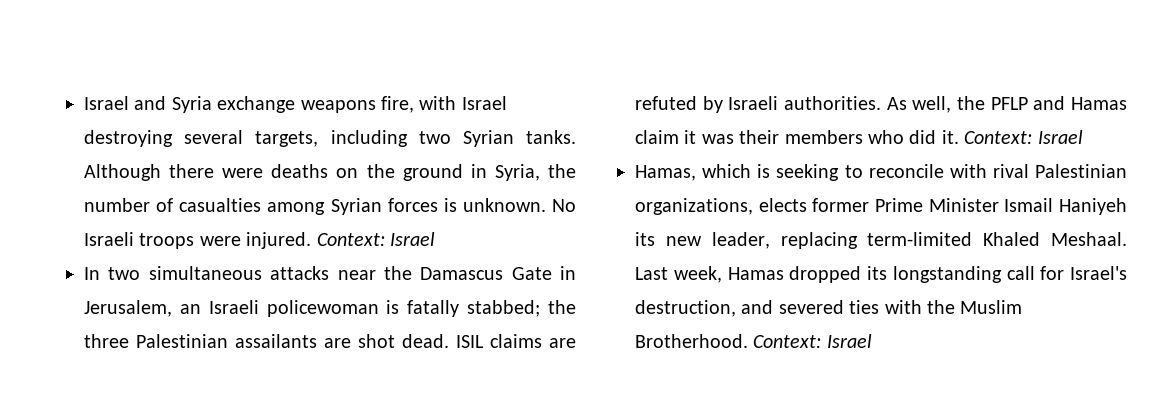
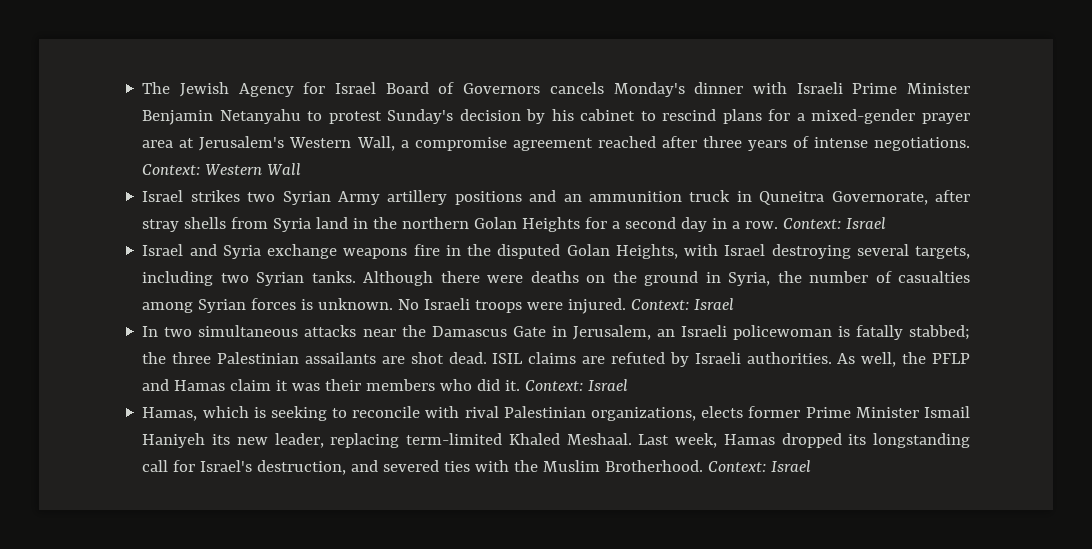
+ The Jewish Agency for Israel Board of Governors cancels Monday's dinner with Israeli Prime Minister Benjamin Netanyahu to protest Sunday's decision by his cabinet to rescind plans for a mixed-gender prayer area at Jerusalem's Western Wall, a compromise agreement reached after three years of intense negotiations. Context: Western Wall
+ Israel strikes two Syrian Army artillery positions and an ammunition truck in Quneitra Governorate, after stray shells from Syria land in the northern Golan Heights for a second day in a row. Context: Israel
- Israel and Syria exchange weapons fire, with Israel destroying several targets, including two Syrian tanks.
+ Israel and Syria exchange weapons fire in the disputed Golan Heights, with Israel destroying several targets, including two Syrian tanks.

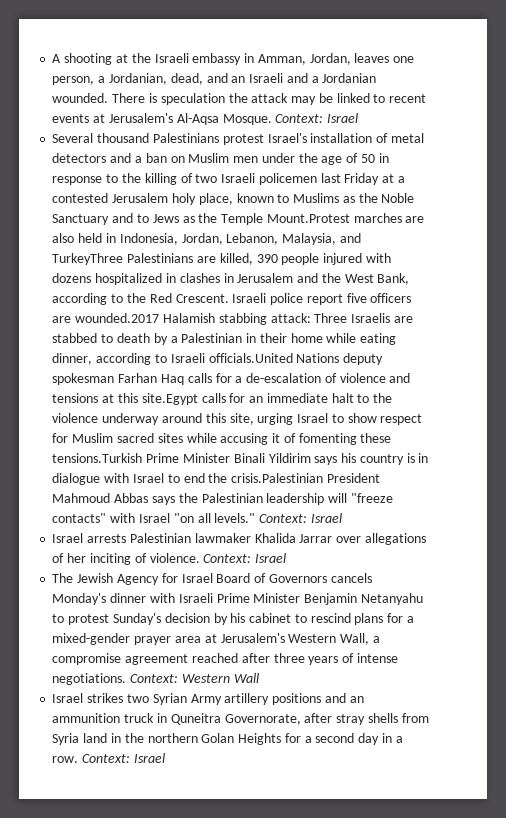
+ A shooting at the Israeli embassy in Amman, Jordan, leaves one person, a Jordanian, dead, and an Israeli and a Jordanian wounded. There is speculation the attack may be linked to recent events at Jerusalem's Al-Aqsa Mosque. Context: Israel
+ Several thousand Palestinians protest Israel's installation of metal detectors and a ban on Muslim men under the age of 50 in response to the killing of two Israeli policemen last Friday at a contested Jerusalem holy place, known to Muslims as the Noble Sanctuary and to Jews as the Temple Mount.Protest marches are also held in Indonesia, Jordan, Lebanon, Malaysia, and TurkeyThree Palestinians are killed, 390 people injured with dozens hospitalized in clashes in Jerusalem and the West Bank, according to the Red Crescent. Israeli police report five officers are wounded.2017 Halamish stabbing attack: Three Israelis are stabbed to death by a Palestinian in their home while eating dinner, according to Israeli officials.United Nations deputy spokesman Farhan Haq calls for a de-escalation of violence and tensions at this site.Egypt calls for an immediate halt to the violence underway around this site, urging Israel to show respect for Muslim sacred sites while accusing it of fomenting these tensions.Turkish Prime Minister Binali Yildirim says his country is in dialogue with Israel to end the crisis.Palestinian President Mahmoud Abbas says the Palestinian leadership will "freeze contacts" with Israel "on all levels." Context: Israel
+ Israel arrests Palestinian lawmaker Khalida Jarrar over allegations of her inciting of violence. Context: Israel
- Israel and Syria exchange weapons fire in the disputed Golan Heights, with Israel destroying several targets, including two Syrian tanks. Although there were deaths on the ground in Syria, the number of casualties among Syrian forces is unknown. No Israeli troops were injured. Context: Israel
- In two simultaneous attacks near the Damascus Gate in Jerusalem, an Israeli policewoman is fatally stabbed; the three Palestinian assailants are shot dead. ISIL claims are refuted by Israeli authorities. As well, the PFLP and Hamas claim it was their members who did it. Context: Israel
- Hamas, which is seeking to reconcile with rival Palestinian organizations, elects former Prime Minister Ismail Haniyeh its new leader, replacing term-limited Khaled Meshaal. Last week, Hamas dropped its longstanding call for Israel's destruction, and severed ties with the Muslim Brotherhood. Context: Israel

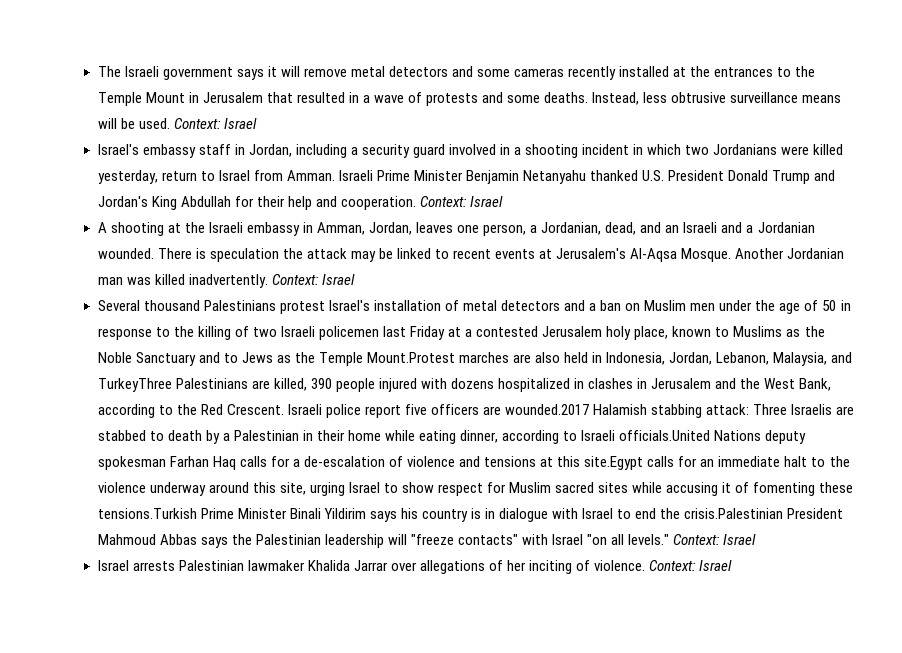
+ The Israeli government says it will remove metal detectors and some cameras recently installed at the entrances to the Temple Mount in Jerusalem that resulted in a wave of protests and some deaths. Instead, less obtrusive surveillance means will be used. Context: Israel
+ Israel's embassy staff in Jordan, including a security guard involved in a shooting incident in which two Jordanians were killed yesterday, return to Israel from Amman. Israeli Prime Minister Benjamin Netanyahu thanked U.S. President Donald Trump and Jordan's King Abdullah for their help and cooperation. Context: Israel
+ Another Jordanian man was killed inadvertently.
- The Jewish Agency for Israel Board of Governors cancels Monday's dinner with Israeli Prime Minister Benjamin Netanyahu to protest Sunday's decision by his cabinet to rescind plans for a mixed-gender prayer area at Jerusalem's Western Wall, a compromise agreement reached after three years of intense negotiations. Context: Western Wall
- Israel strikes two Syrian Army artillery positions and an ammunition truck in Quneitra Governorate, after stray shells from Syria land in the northern Golan Heights for a second day in a row. Context: Israel

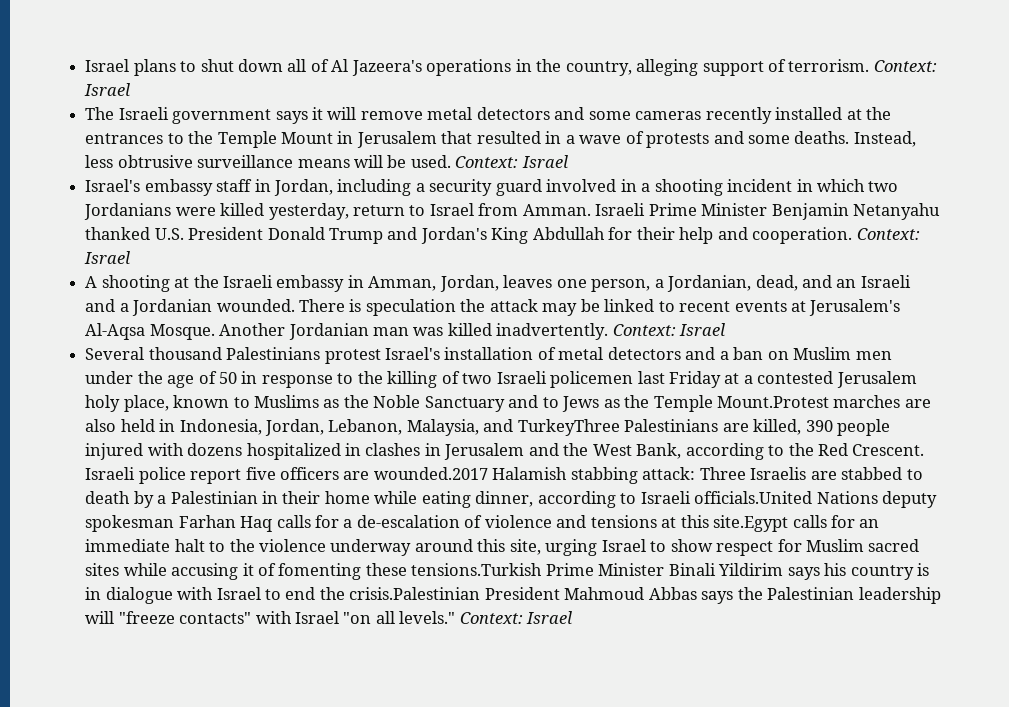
+ Israel plans to shut down all of Al Jazeera's operations in the country, alleging support of terrorism. Context: Israel
- Israel arrests Palestinian lawmaker Khalida Jarrar over allegations of her inciting of violence. Context: Israel

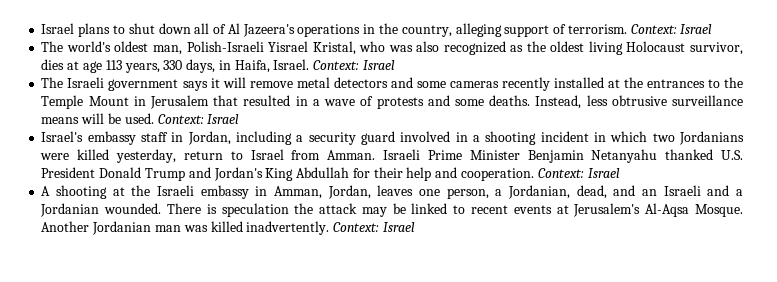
+ The world's oldest man, Polish-Israeli Yisrael Kristal, who was also recognized as the oldest living Holocaust survivor, dies at age 113 years, 330 days, in Haifa, Israel. Context: Israel
- Several thousand Palestinians protest Israel's installation of metal detectors and a ban on Muslim men under the age of 50 in response to the killing of two Israeli policemen last Friday at a contested Jerusalem holy place, known to Muslims as the Noble Sanctuary and to Jews as the Temple Mount.Protest marches are also held in Indonesia, Jordan, Lebanon, Malaysia, and TurkeyThree Palestinians are killed, 390 people injured with dozens hospitalized in clashes in Jerusalem and the West Bank, according to the Red Crescent. Israeli police report five officers are wounded.2017 Halamish stabbing attack: Three Israelis are stabbed to death by a Palestinian in their home while eating dinner, according to Israeli officials.United Nations deputy spokesman Farhan Haq calls for a de-escalation of violence and tensions at this site.Egypt calls for an immediate halt to the violence underway around this site, urging Israel to show respect for Muslim sacred sites while accusing it of fomenting these tensions.Turkish Prime Minister Binali Yildirim says his country is in dialogue with Israel to end the crisis.Palestinian President Mahmoud Abbas says the Palestinian leadership will "freeze contacts" with Israel "on all levels." Context: Israel

